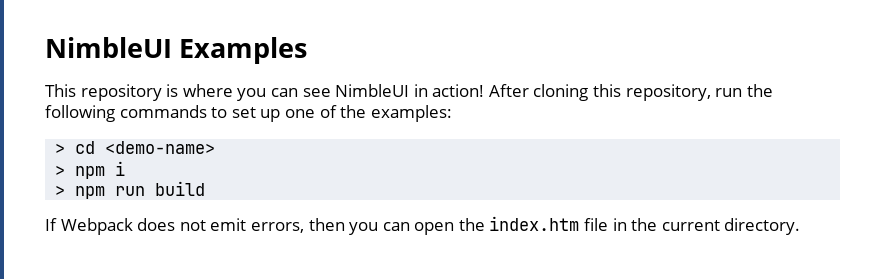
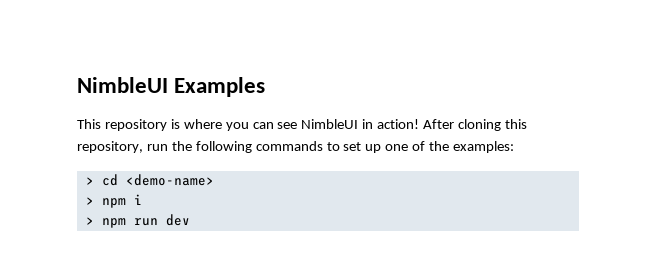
- > npm run build
- If Webpack does not emit errors, then you can open the index.htm file in the current directory.
+ > npm run dev

